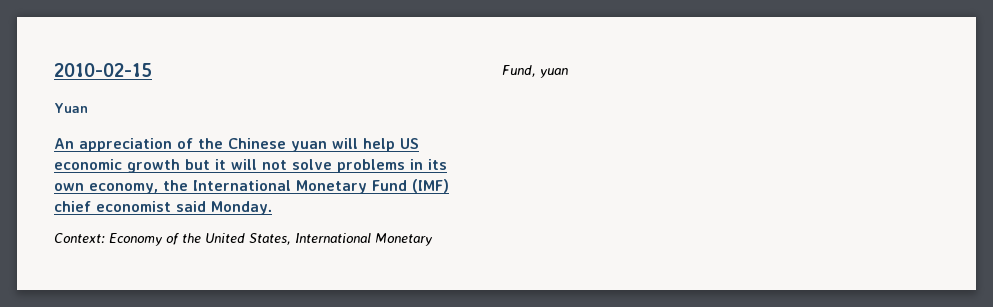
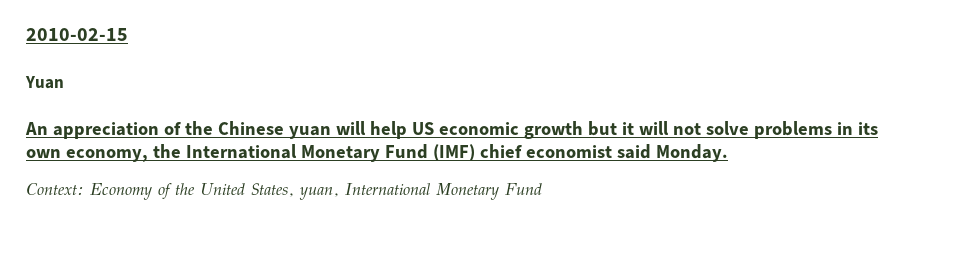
- Context: Economy of the United States, International Monetary Fund, yuan
+ Context: Economy of the United States, yuan, International Monetary Fund

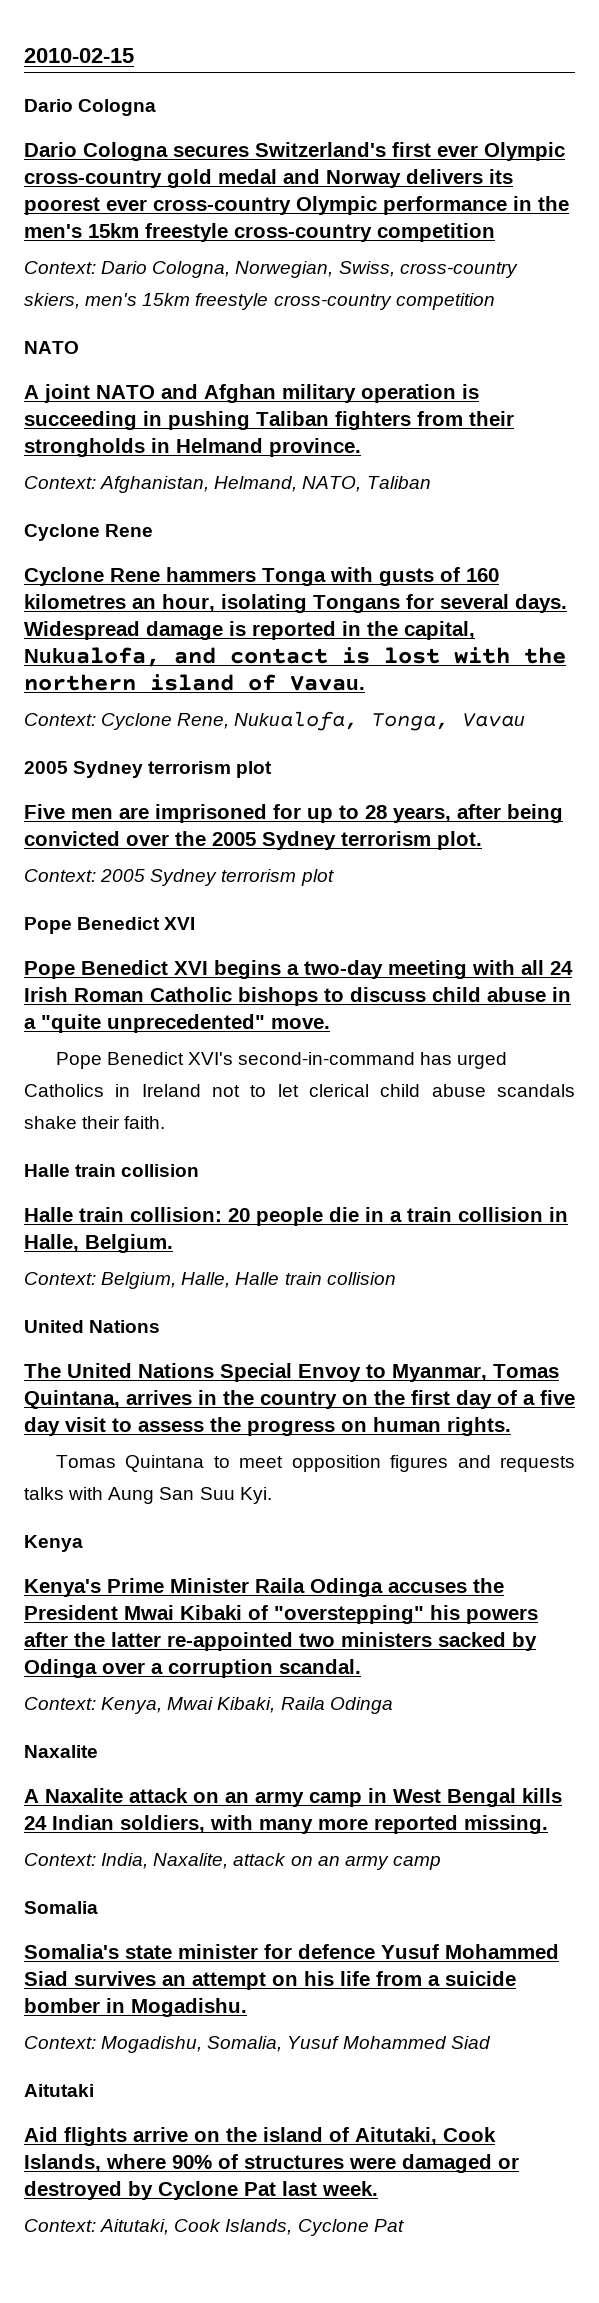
  2010-02-15
- Yuan
- An appreciation of the Chinese yuan will help US economic growth but it will not solve problems in its own economy, the International Monetary Fund (IMF) chief economist said Monday.
- Context: Economy of the United States, yuan, International Monetary Fund
+ Dario Cologna
+ Dario Cologna secures Switzerland's first ever Olympic cross-country gold medal and Norway delivers its poorest ever cross-country Olympic performance in the men's 15km freestyle cross-country competition
+ Context: Dario Cologna, Norwegian, Swiss, cross-country skiers, men's 15km freestyle cross-country competition
+ NATO
+ A joint NATO and Afghan military operation is succeeding in pushing Taliban fighters from their strongholds in Helmand province.
+ Context: Afghanistan, Helmand, NATO, Taliban
+ Cyclone Rene
+ Cyclone Rene hammers Tonga with gusts of 160 kilometres an hour, isolating Tongans for several days. Widespread damage is reported in the capital, Nukualofa, and contact is lost with the northern island of Vavau.
+ Context: Cyclone Rene, Nukualofa, Tonga, Vavau
+ 2005 Sydney terrorism plot
+ Five men are imprisoned for up to 28 years, after being convicted over the 2005 Sydney terrorism plot.
+ Context: 2005 Sydney terrorism plot
+ Pope Benedict XVI
+ Pope Benedict XVI begins a two-day meeting with all 24 Irish Roman Catholic bishops to discuss child abuse in a "quite unprecedented" move.
+ Pope Benedict XVI's second-in-command has urged Catholics in Ireland not to let clerical child abuse scandals shake their faith.
+ Halle train collision
+ Halle train collision: 20 people die in a train collision in Halle, Belgium.
+ Context: Belgium, Halle, Halle train collision
+ United Nations
+ The United Nations Special Envoy to Myanmar, Tomas Quintana, arrives in the country on the first day of a five day visit to assess the progress on human rights.
+ Tomas Quintana to meet opposition figures and requests talks with Aung San Suu Kyi.
+ Kenya
+ Kenya's Prime Minister Raila Odinga accuses the President Mwai Kibaki of "overstepping" his powers after the latter re-appointed two ministers sacked by Odinga over a corruption scandal.
+ Context: Kenya, Mwai Kibaki, Raila Odinga
+ Naxalite
+ A Naxalite attack on an army camp in West Bengal kills 24 Indian soldiers, with many more reported missing.
+ Context: India, Naxalite, attack on an army camp
+ Somalia
+ Somalia's state minister for defence Yusuf Mohammed Siad survives an attempt on his life from a suicide bomber in Mogadishu.
+ Context: Mogadishu, Somalia, Yusuf Mohammed Siad
+ Aitutaki
+ Aid flights arrive on the island of Aitutaki, Cook Islands, where 90% of structures were damaged or destroyed by Cyclone Pat last week.
+ Context: Aitutaki, Cook Islands, Cyclone Pat

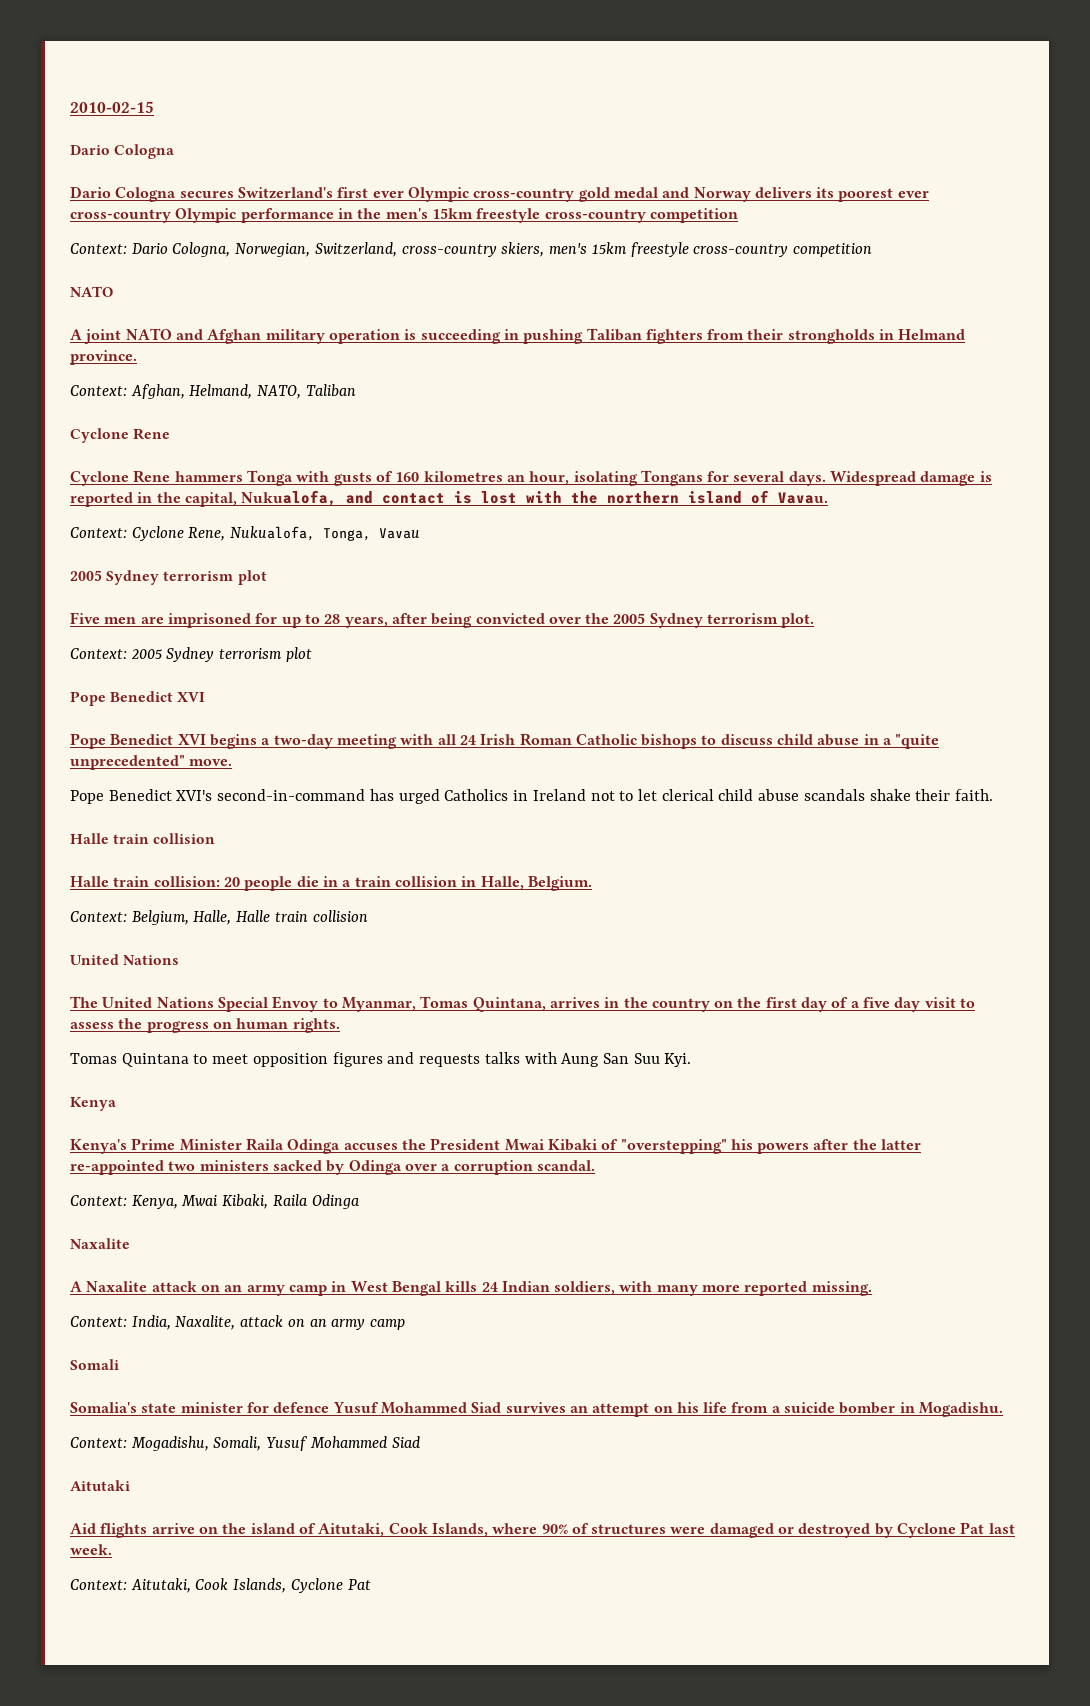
- Context: Dario Cologna, Norwegian, Swiss, cross-country skiers, men's 15km freestyle cross-country competition
+ Context: Dario Cologna, Norwegian, Switzerland, cross-country skiers, men's 15km freestyle cross-country competition
- Context: Afghanistan, Helmand, NATO, Taliban
+ Context: Afghan, Helmand, NATO, Taliban
- Somalia
+ Somali
- Context: Mogadishu, Somalia, Yusuf Mohammed Siad
+ Context: Mogadishu, Somali, Yusuf Mohammed Siad

